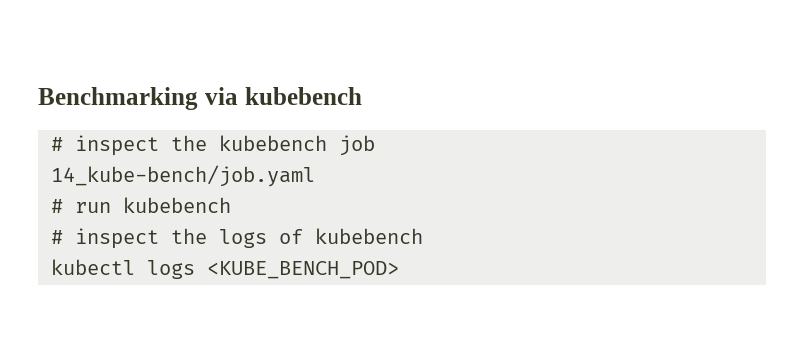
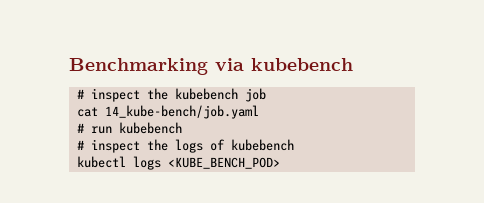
- 14_kube-bench/job.yaml
+ cat 14_kube-bench/job.yaml

